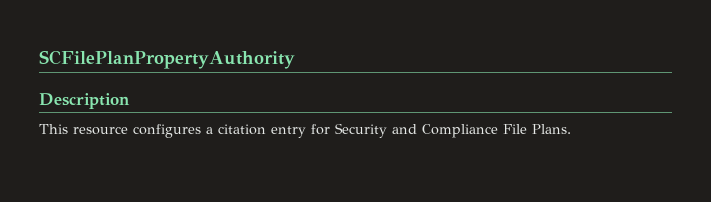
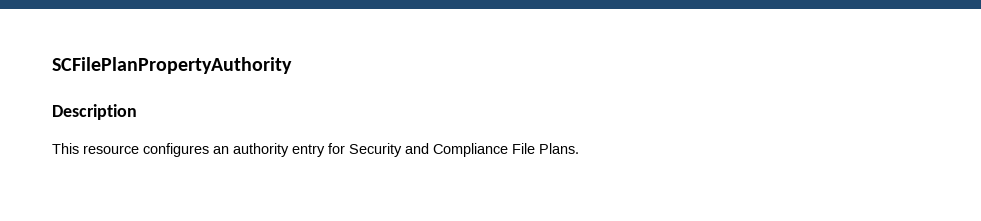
- This resource configures a citation entry for Security and Compliance File Plans.
+ This resource configures an authority entry for Security and Compliance File Plans.

